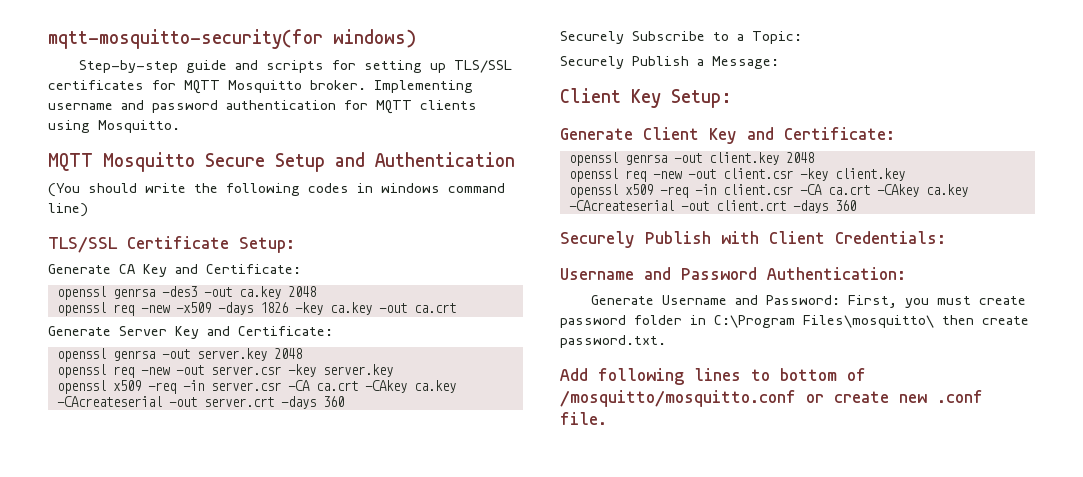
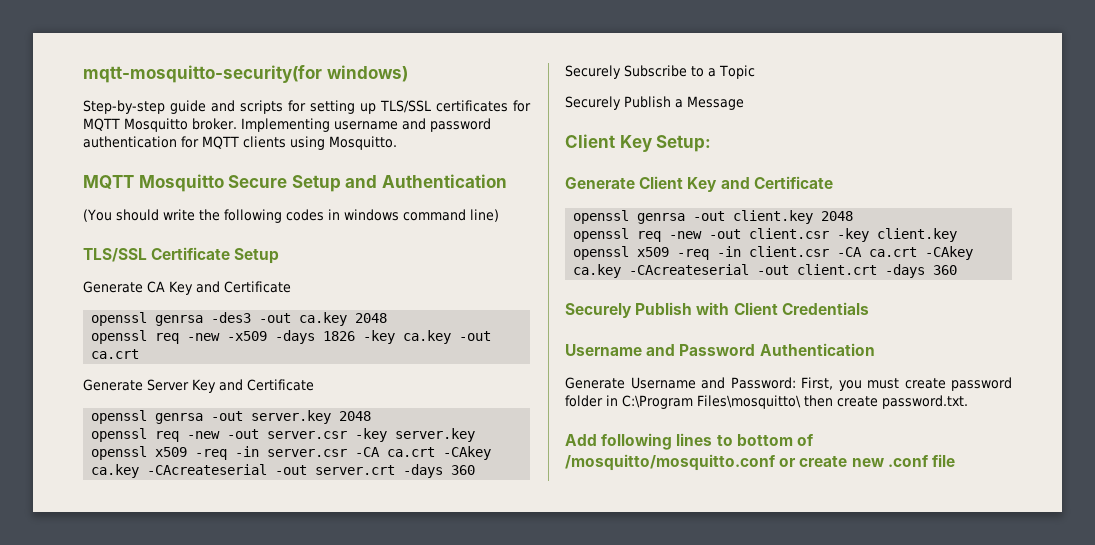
- TLS/SSL Certificate Setup:
+ TLS/SSL Certificate Setup
- Generate CA Key and Certificate:
+ Generate CA Key and Certificate
- Generate Server Key and Certificate:
+ Generate Server Key and Certificate
- Securely Subscribe to a Topic:
+ Securely Subscribe to a Topic
- Securely Publish a Message:
+ Securely Publish a Message
- Generate Client Key and Certificate:
+ Generate Client Key and Certificate
- Securely Publish with Client Credentials:
+ Securely Publish with Client Credentials
- Username and Password Authentication:
+ Username and Password Authentication
- Add following lines to bottom of /mosquitto/mosquitto.conf or create new .conf file.
+ Add following lines to bottom of /mosquitto/mosquitto.conf or create new .conf file

